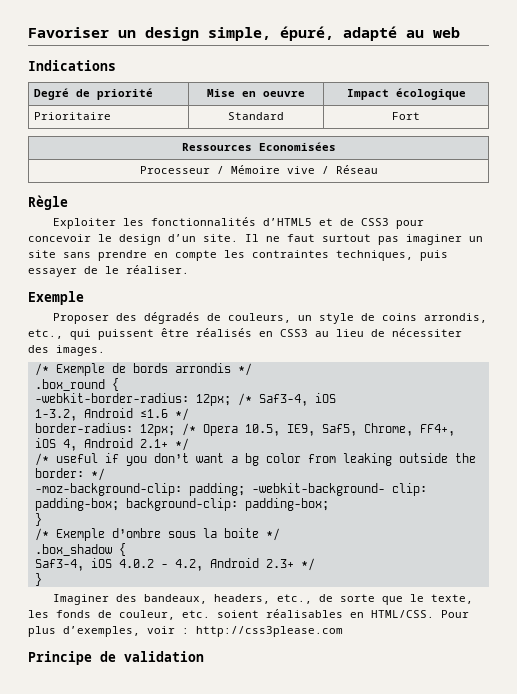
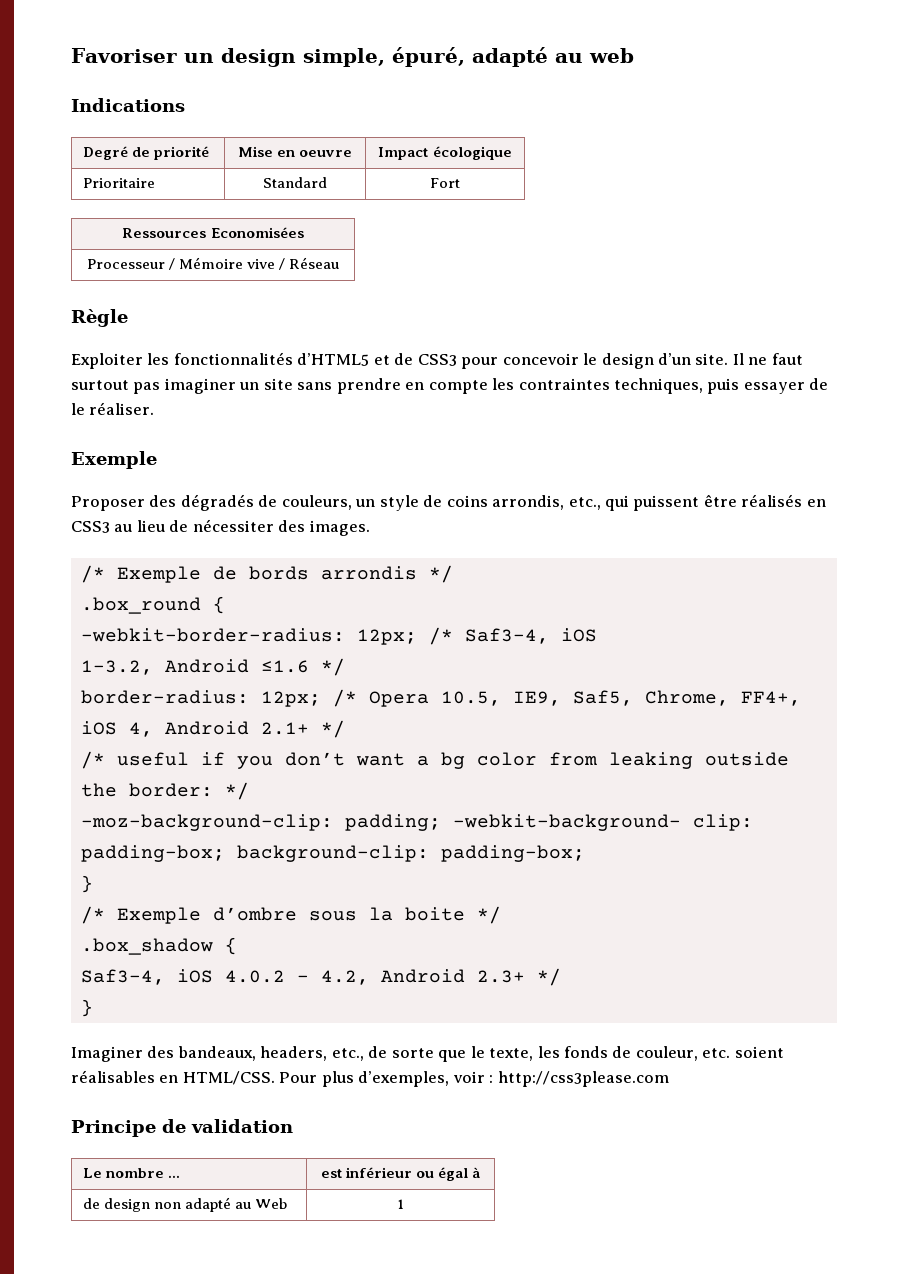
+ Le nombre ... | est inférieur ou égal à
+ de design non adapté au Web | 1

